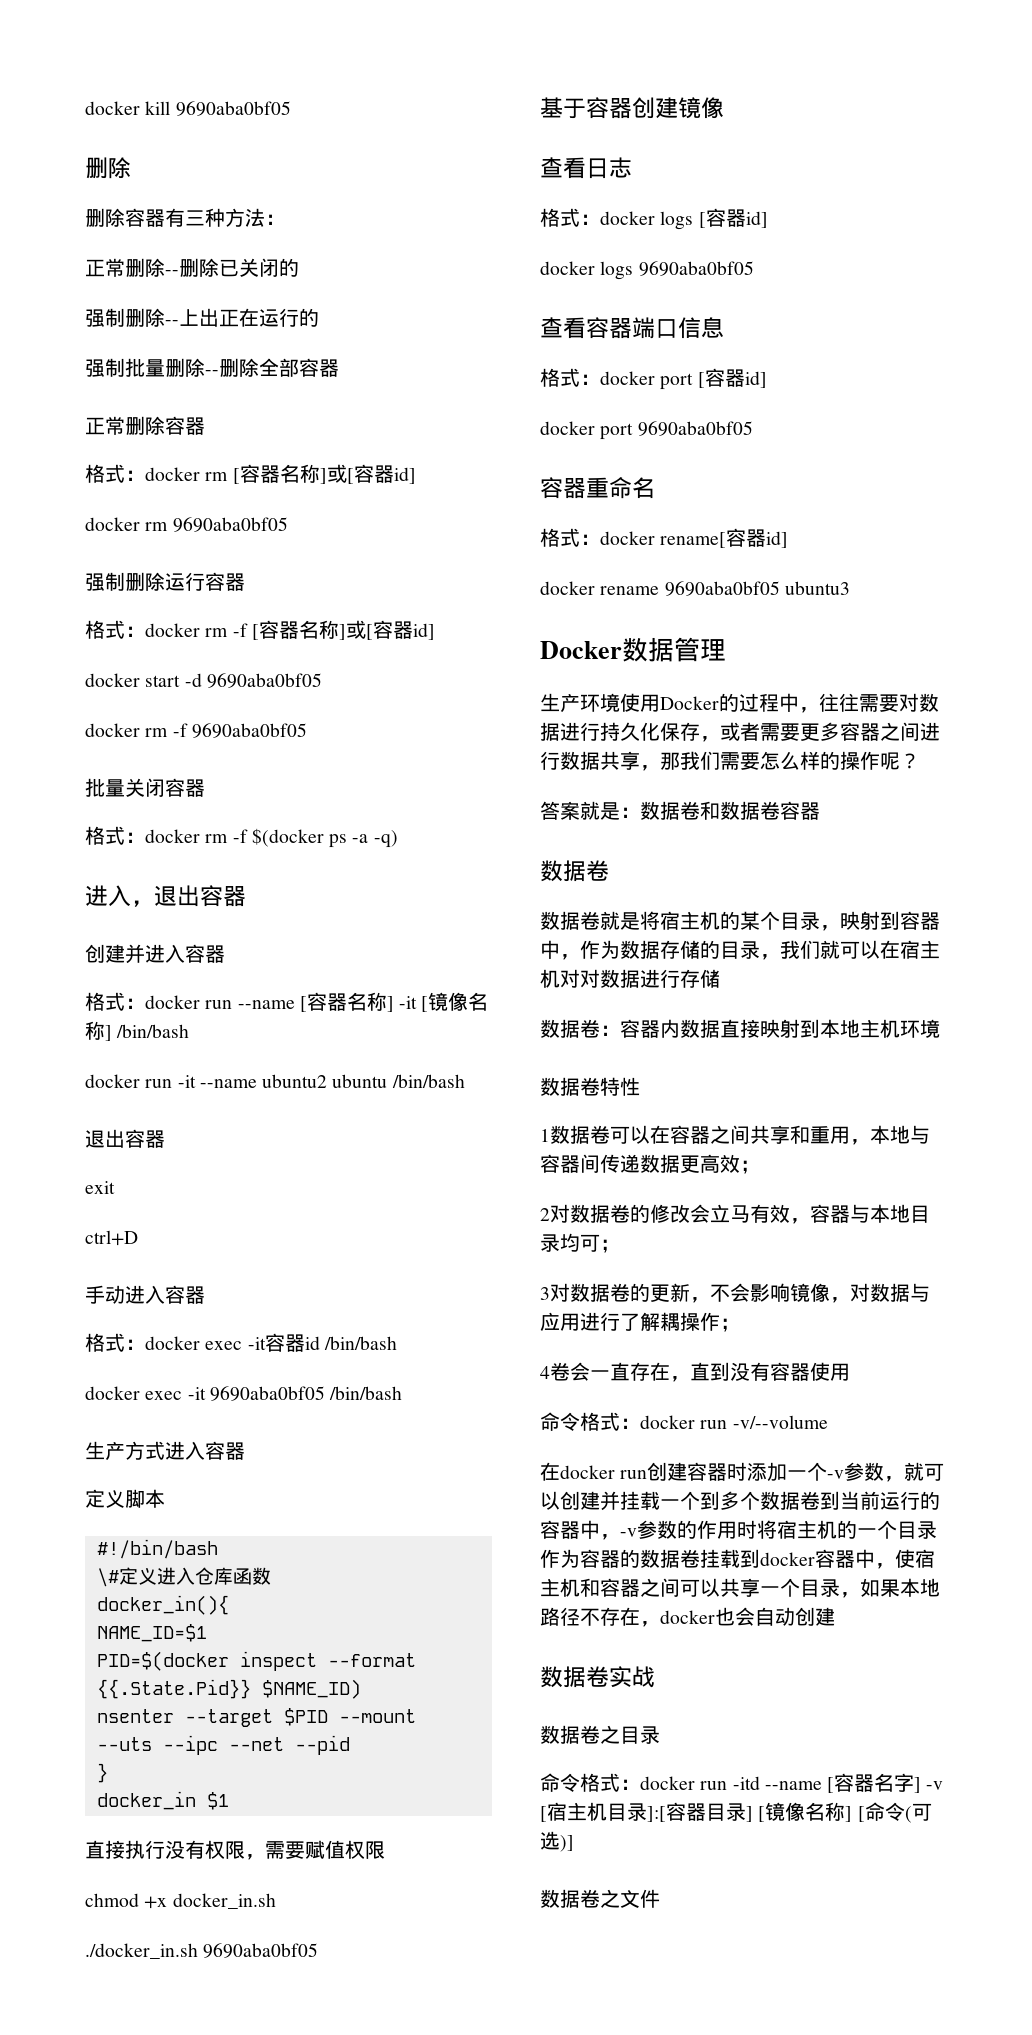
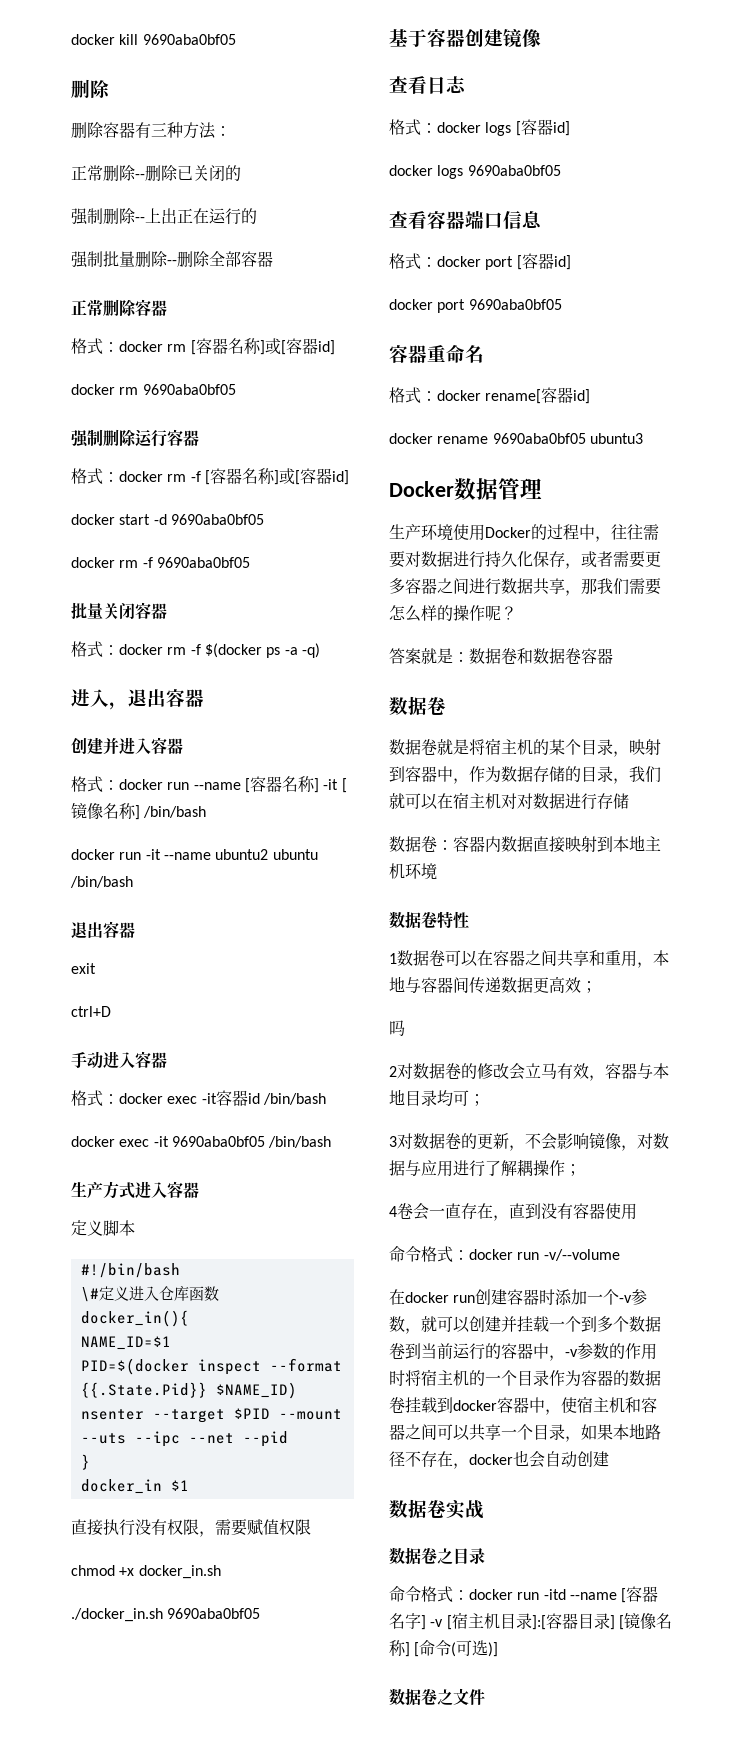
+ 吗

